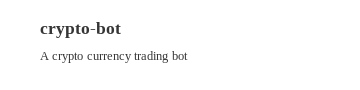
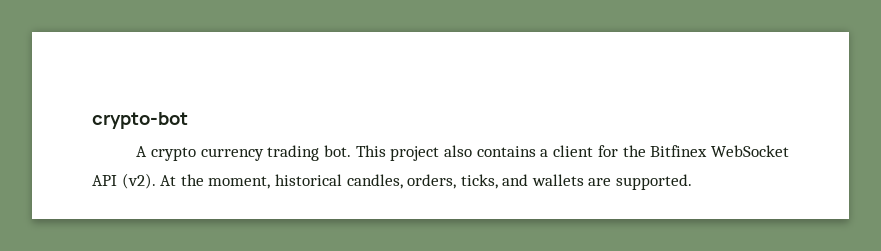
- A crypto currency trading bot
+ A crypto currency trading bot. This project also contains a client for the Bitfinex WebSocket API (v2). At the moment, historical candles, orders, ticks, and wallets are supported.

